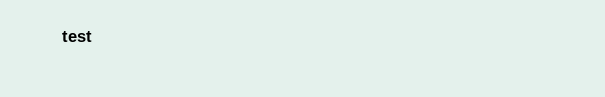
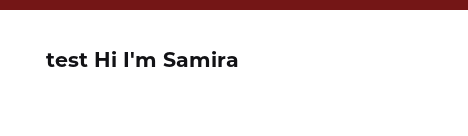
- test
+ test Hi I'm Samira

